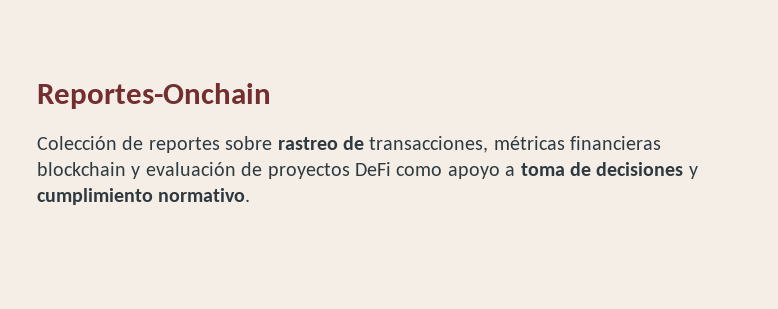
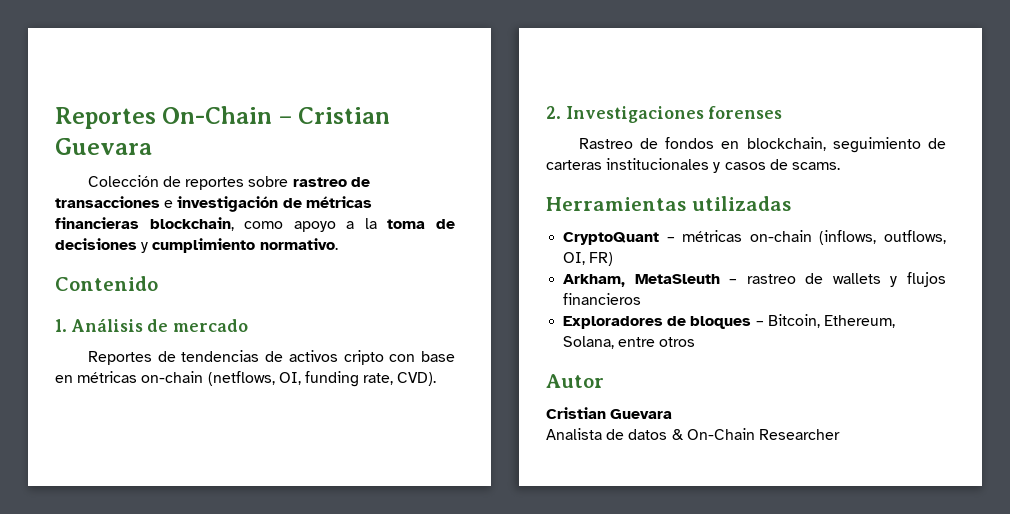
- Reportes-Onchain
+ Reportes On-Chain – Cristian Guevara
- Colección de reportes sobre rastreo de transacciones, métricas financieras blockchain y evaluación de proyectos DeFi como apoyo a toma de decisiones y cumplimiento normativo.
+ Colección de reportes sobre rastreo de transacciones e investigación de métricas financieras blockchain, como apoyo a la toma de decisiones y cumplimiento normativo.
+ Contenido
+ 1. Análisis de mercado
+ Reportes de tendencias de activos cripto con base en métricas on-chain (netflows, OI, funding rate, CVD).
+ 2. Investigaciones forenses
+ Rastreo de fondos en blockchain, seguimiento de carteras institucionales y casos de scams.
+ Herramientas utilizadas
+ CryptoQuant – métricas on-chain (inflows, outflows, OI, FR)
+ Arkham, MetaSleuth – rastreo de wallets y flujos financieros
+ Exploradores de bloques – Bitcoin, Ethereum, Solana, entre otros
+ Autor
+ Cristian Guevara
+ Analista de datos & On-Chain Researcher

